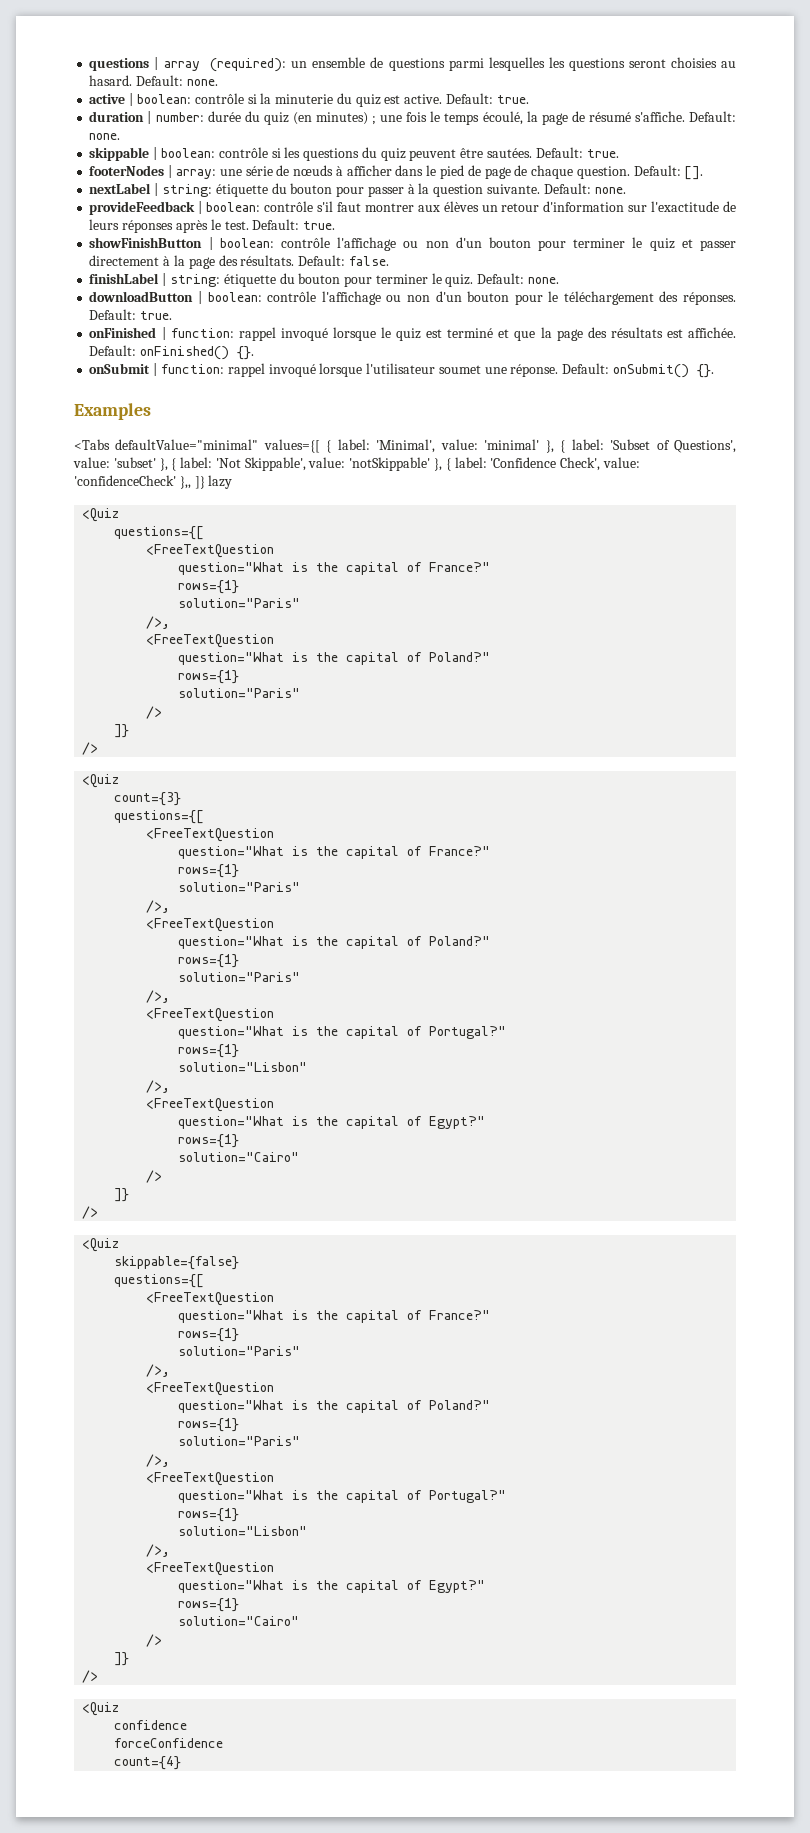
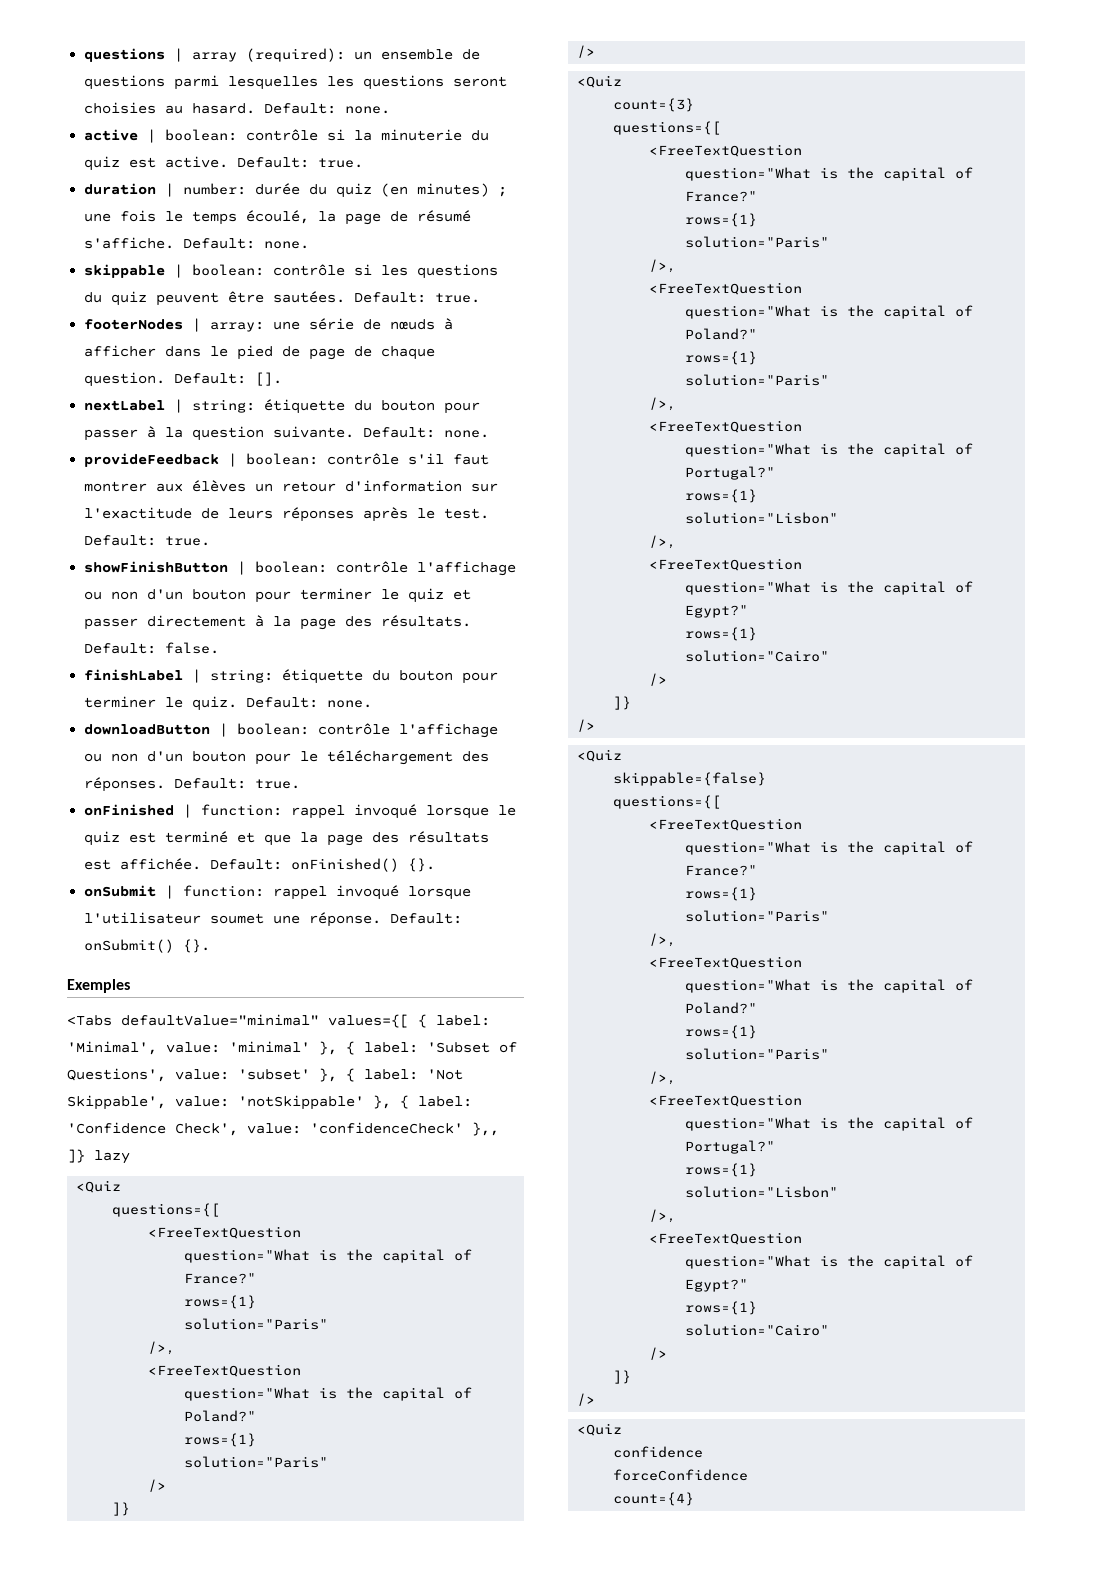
- Examples
+ Exemples

